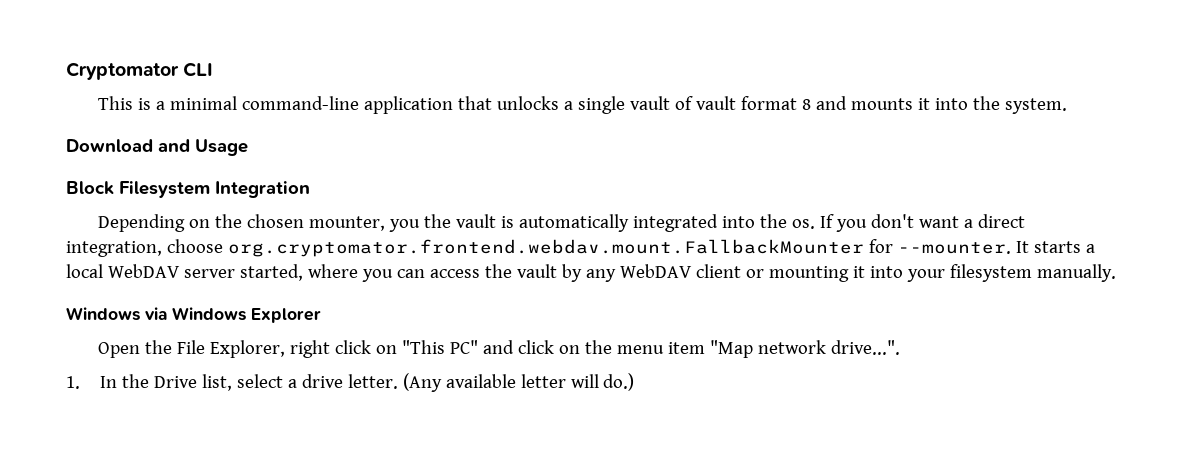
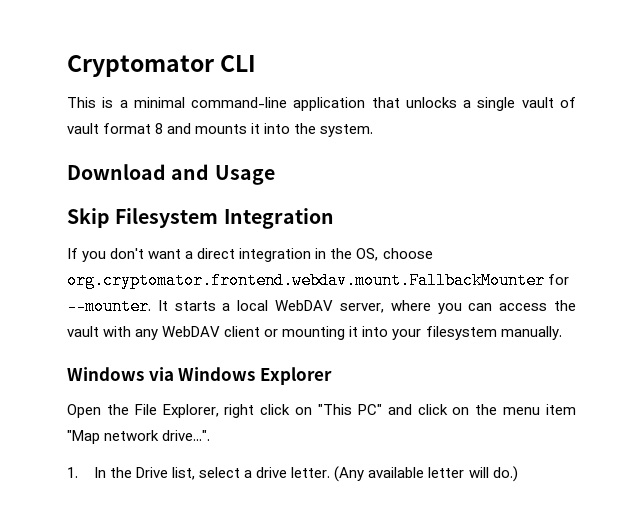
- Block Filesystem Integration
+ Skip Filesystem Integration
- Depending on the chosen mounter, you the vault is automatically integrated into the os. If you don't want a direct integration, choose org.cryptomator.frontend.webdav.mount.FallbackMounter for --mounter.
+ If you don't want a direct integration in the OS, choose org.cryptomator.frontend.webdav.mount.FallbackMounter for --mounter.
- It starts a local WebDAV server started, where you can access the vault by any WebDAV client or mounting it into your filesystem manually.
+ It starts a local WebDAV server, where you can access the vault with any WebDAV client or mounting it into your filesystem manually.

